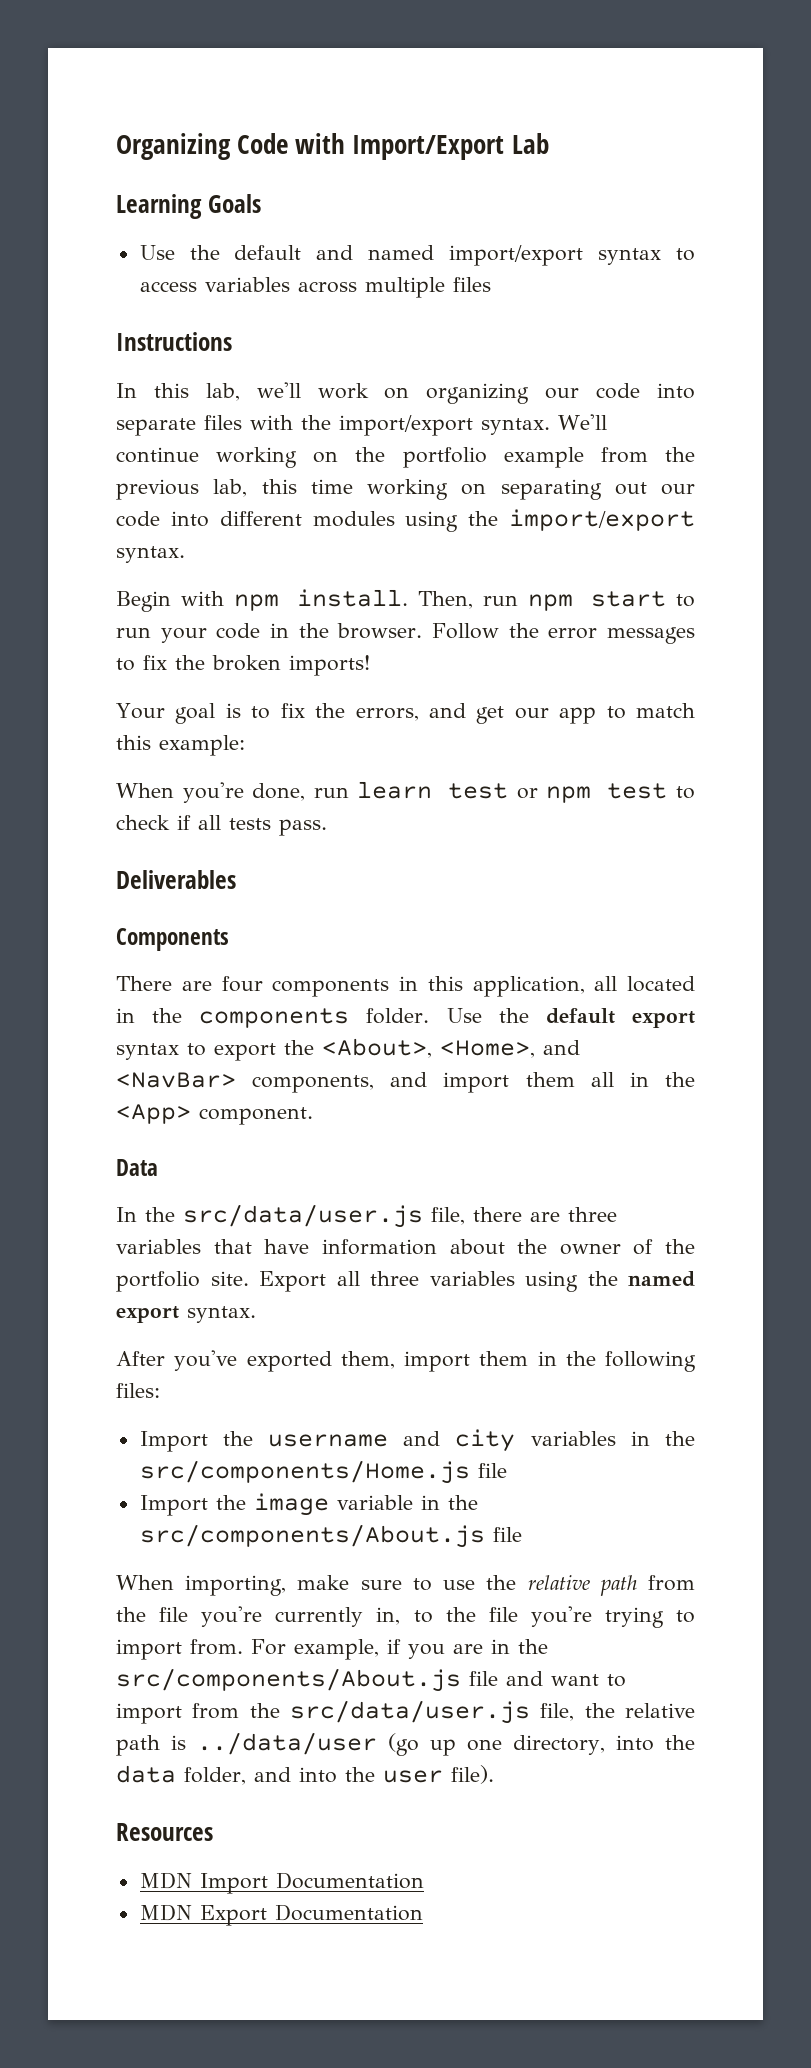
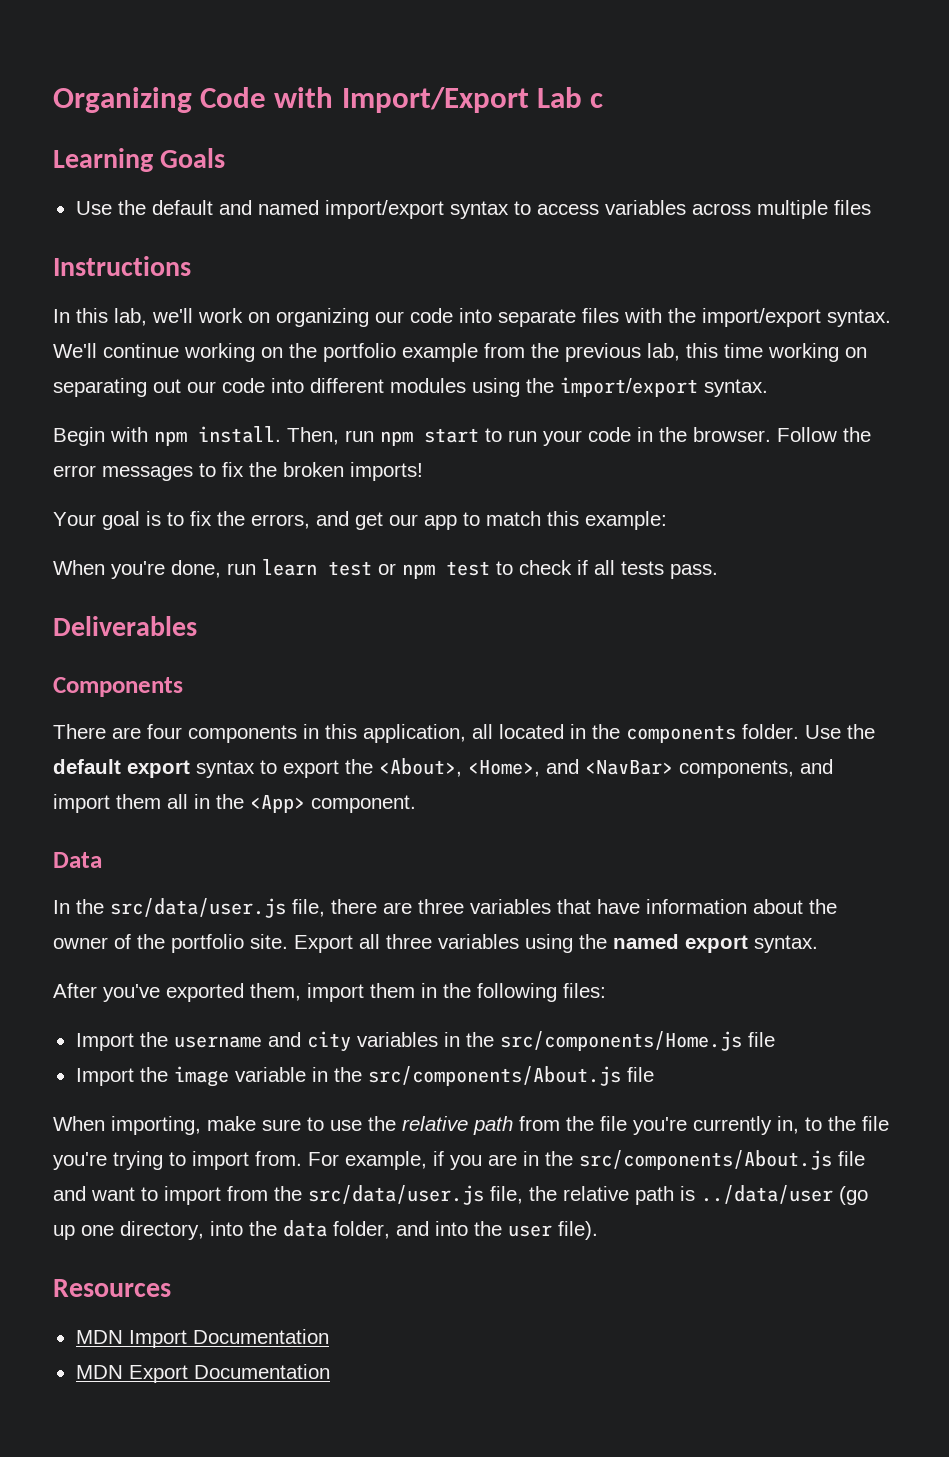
- Organizing Code with Import/Export Lab
+ Organizing Code with Import/Export Lab c

